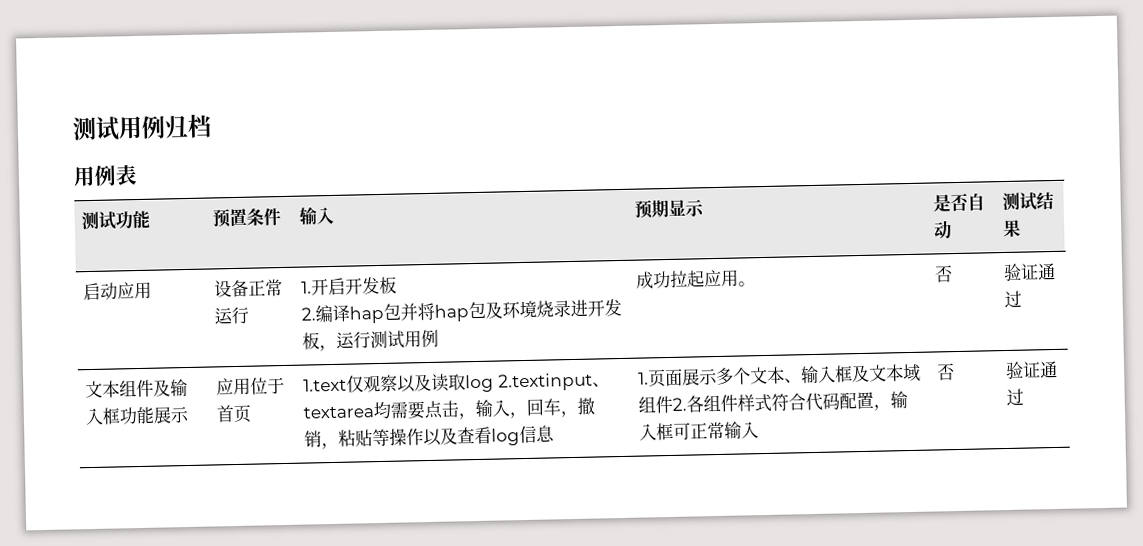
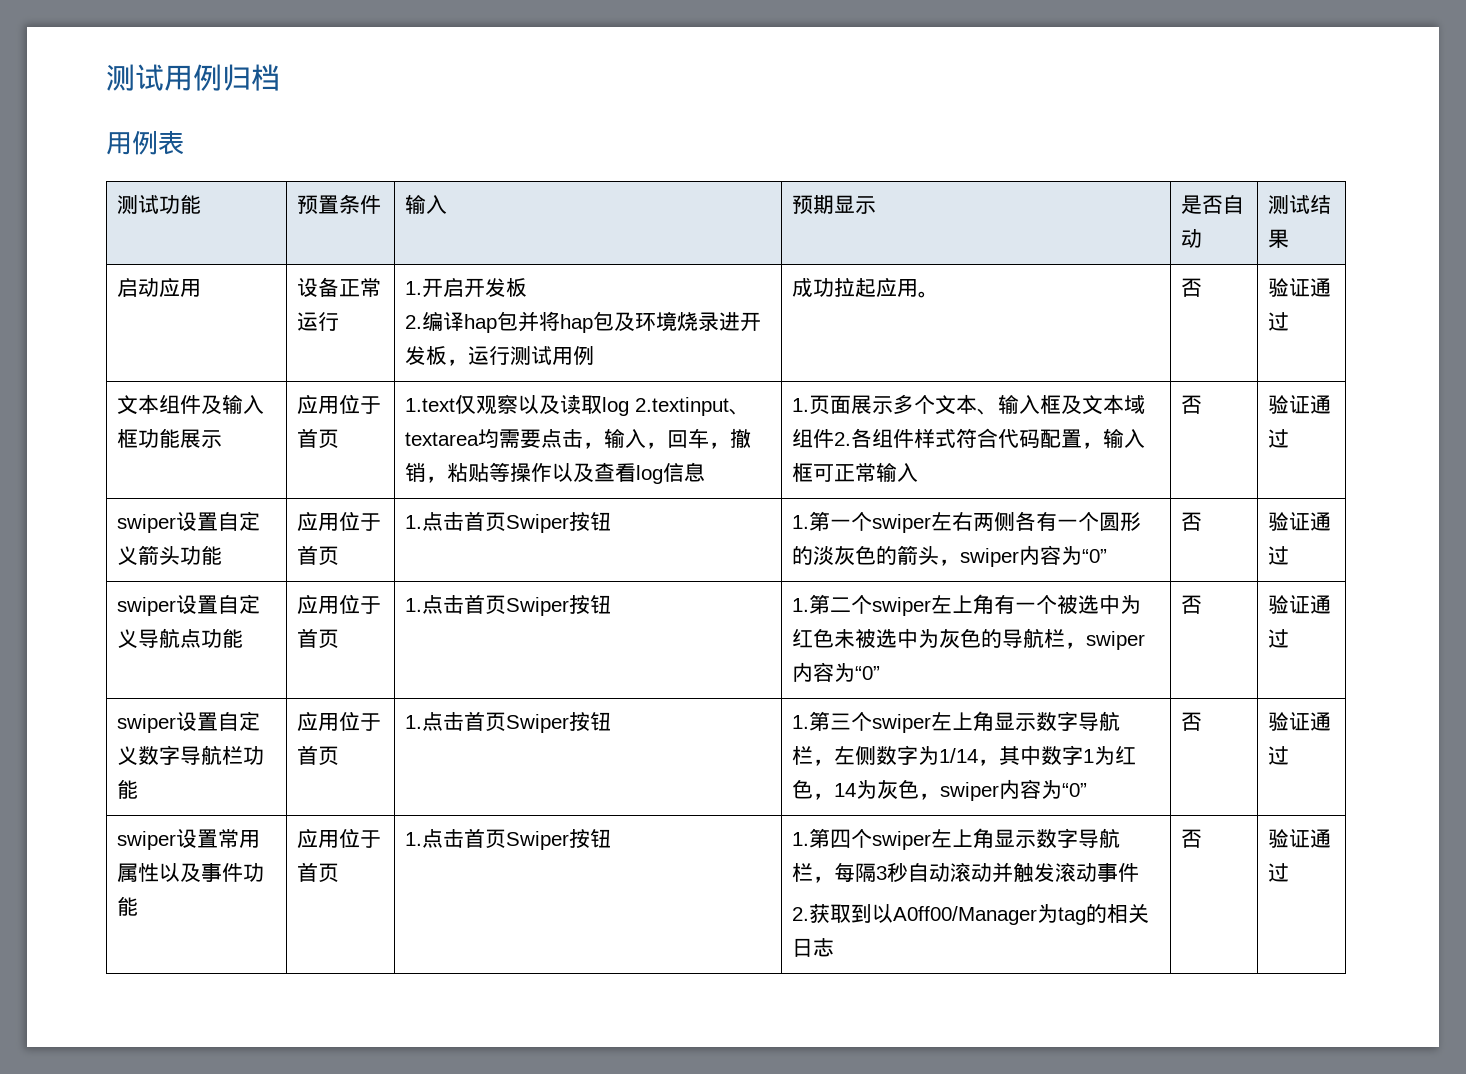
+ swiper设置自定义箭头功能 | 应用位于首页 | 1.点击首页Swiper按钮 | 1.第一个swiper左右两侧各有一个圆形的淡灰色的箭头，swiper内容为“0” | 否 | 验证通过
+ swiper设置自定义导航点功能 | 应用位于首页 | 1.点击首页Swiper按钮 | 1.第二个swiper左上角有一个被选中为红色未被选中为灰色的导航栏，swiper内容为“0” | 否 | 验证通过
+ swiper设置自定义数字导航栏功能 | 应用位于首页 | 1.点击首页Swiper按钮 | 1.第三个swiper左上角显示数字导航栏，左侧数字为1/14，其中数字1为红色，14为灰色，swiper内容为“0” | 否 | 验证通过
+ swiper设置常用属性以及事件功能 | 应用位于首页 | 1.点击首页Swiper按钮 | 1.第四个swiper左上角显示数字导航栏，每隔3秒自动滚动并触发滚动事件
+ 2.获取到以A0ff00/Manager为tag的相关日志 | 否 | 验证通过

